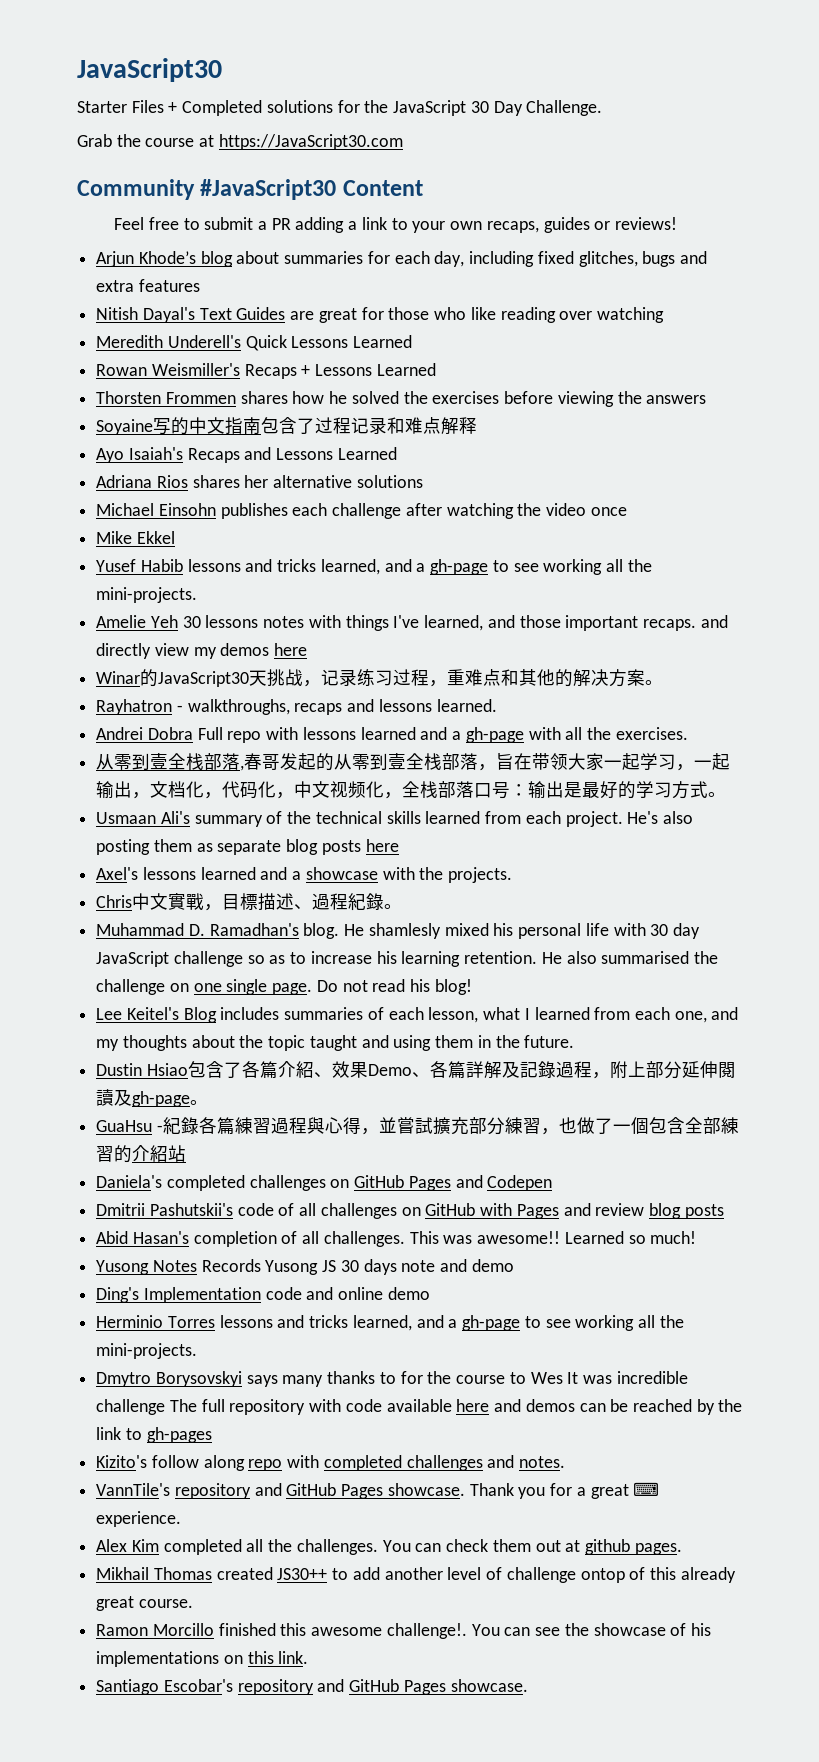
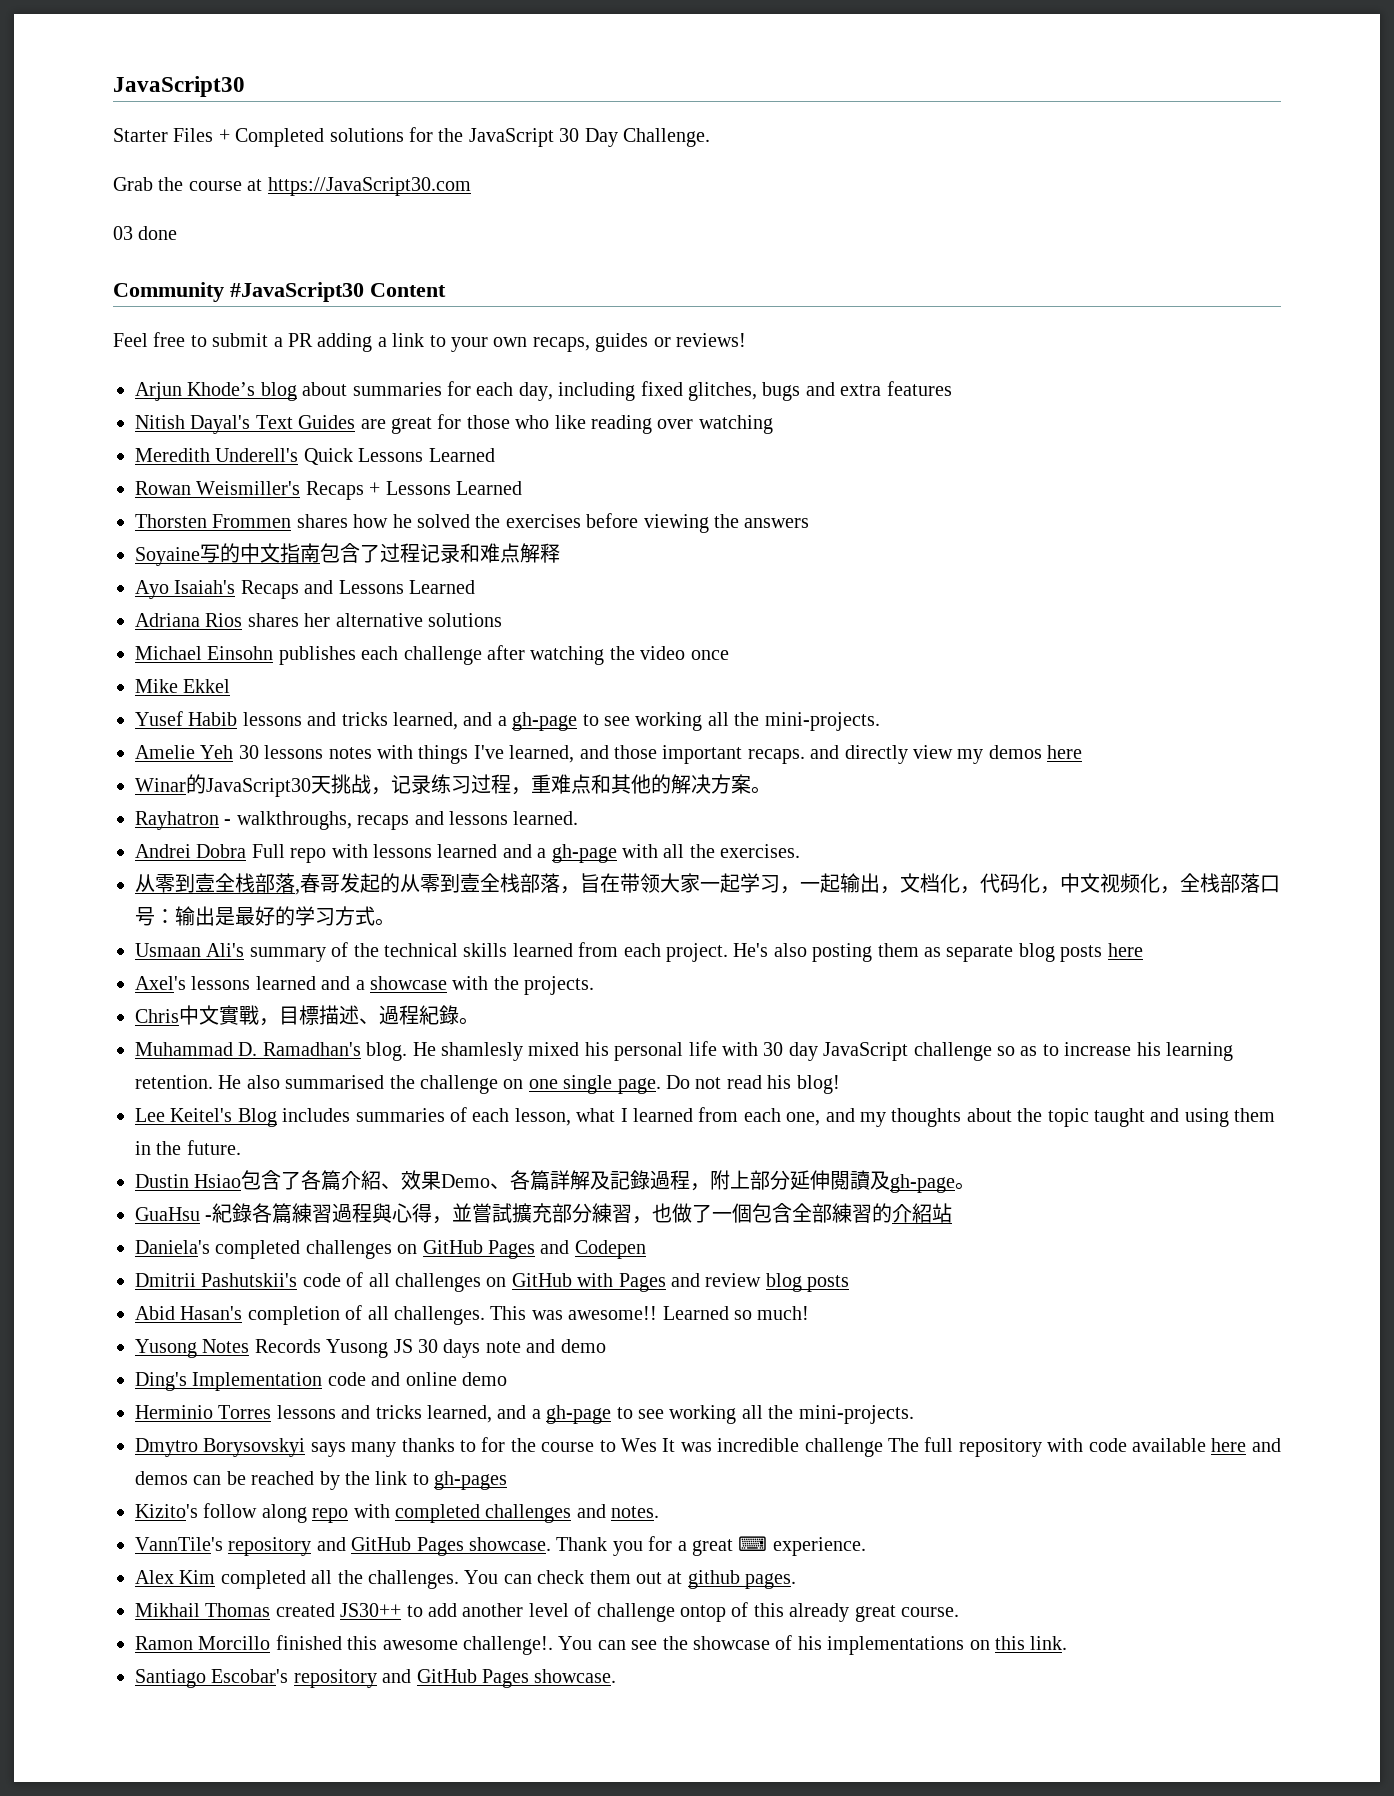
+ 03 done

